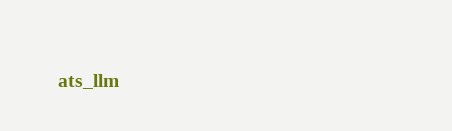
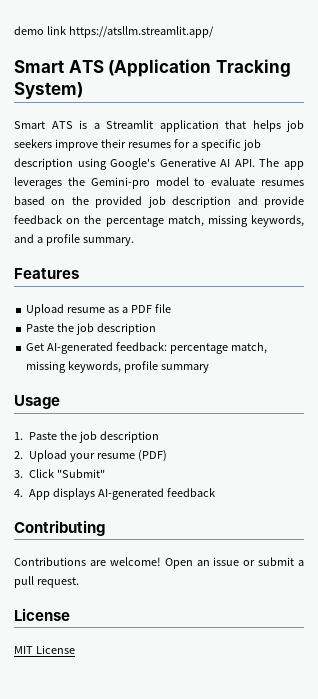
- ats_llm
+ demo link https://atsllm.streamlit.app/
+ Smart ATS (Application Tracking System)
+ Smart ATS is a Streamlit application that helps job seekers improve their resumes for a specific job description using Google's Generative AI API. The app leverages the Gemini-pro model to evaluate resumes based on the provided job description and provide feedback on the percentage match, missing keywords, and a profile summary.
+ Features
+ Upload resume as a PDF file
+ Paste the job description
+ Get AI-generated feedback: percentage match, missing keywords, profile summary
+ Usage
+ 1. Paste the job description
+ 2. Upload your resume (PDF)
+ 3. Click "Submit"
+ 4. App displays AI-generated feedback
+ Contributing
+ Contributions are welcome! Open an issue or submit a pull request.
+ License
+ MIT License

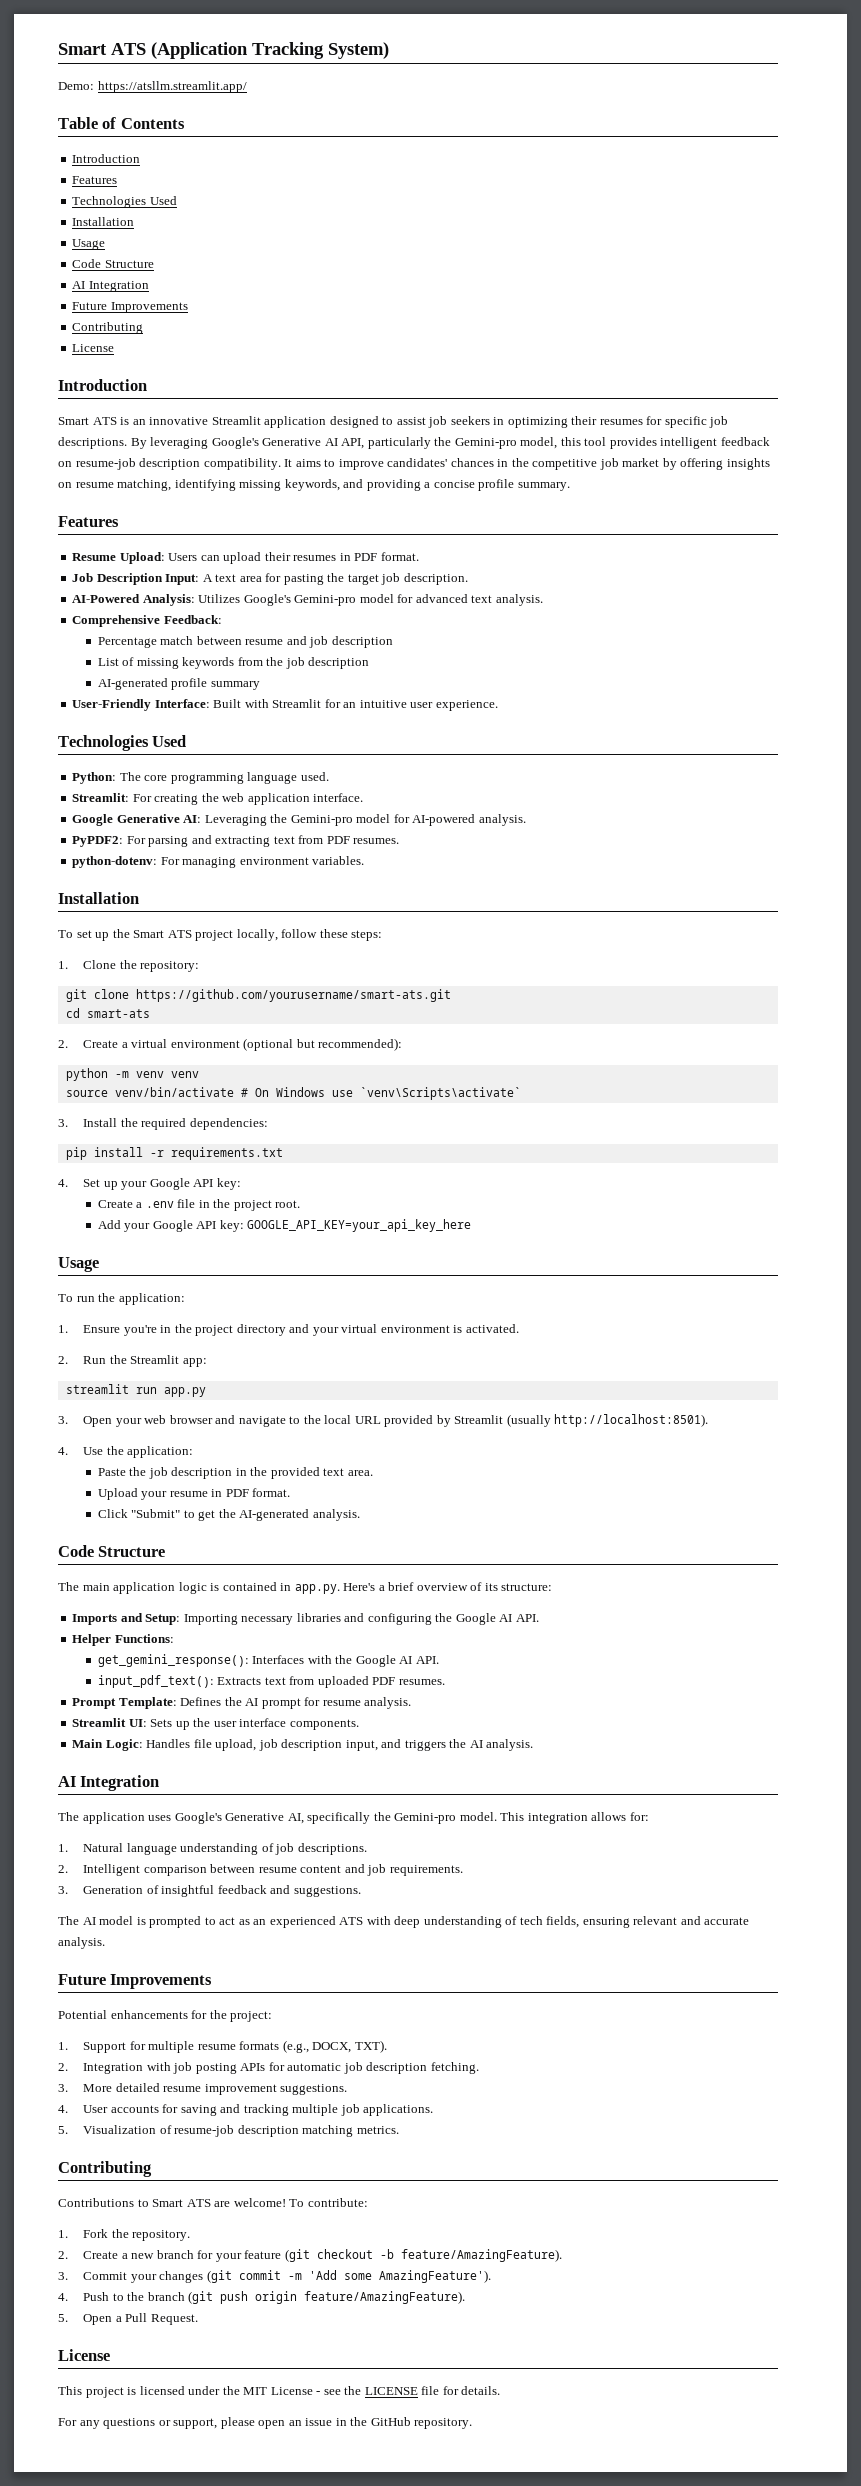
- demo link https://atsllm.streamlit.app/
- Smart ATS is a Streamlit application that helps job seekers improve their resumes for a specific job description using Google's Generative AI API. The app leverages the Gemini-pro model to evaluate resumes based on the provided job description and provide feedback on the percentage match, missing keywords, and a profile summary.
+ Demo: https://atsllm.streamlit.app/
+ Table of Contents
+ Introduction
  Features
- Upload resume as a PDF file
- Paste the job description
- Get AI-generated feedback: percentage match, missing keywords, profile summary
+ Technologies Used
+ Installation
  Usage
- 1. Paste the job description
- 2. Upload your resume (PDF)
- 3. Click "Submit"
- 4. App displays AI-generated feedback
+ Code Structure
+ AI Integration
+ Future Improvements
  Contributing
- Contributions are welcome! Open an issue or submit a pull request.
  License
- MIT License
+ Introduction
+ Smart ATS is an innovative Streamlit application designed to assist job seekers in optimizing their resumes for specific job descriptions. By leveraging Google's Generative AI API, particularly the Gemini-pro model, this tool provides intelligent feedback on resume-job description compatibility. It aims to improve candidates' chances in the competitive job market by offering insights on resume matching, identifying missing keywords, and providing a concise profile summary.
+ Features
+ Resume Upload: Users can upload their resumes in PDF format.
+ Job Description Input: A text area for pasting the target job description.
+ AI-Powered Analysis: Utilizes Google's Gemini-pro model for advanced text analysis.
+ Comprehensive Feedback:
+ Percentage match between resume and job description
+ List of missing keywords from the job description
+ AI-generated profile summary
+ User-Friendly Interface: Built with Streamlit for an intuitive user experience.
+ Technologies Used
+ Python: The core programming language used.
+ Streamlit: For creating the web application interface.
+ Google Generative AI: Leveraging the Gemini-pro model for AI-powered analysis.
+ PyPDF2: For parsing and extracting text from PDF resumes.
+ python-dotenv: For managing environment variables.
+ Installation
+ To set up the Smart ATS project locally, follow these steps:
+ 1. Clone the repository:
+ git clone https://github.com/yourusername/smart-ats.git
+ cd smart-ats
+ 2. Create a virtual environment (optional but recommended):
+ python -m venv venv
+ source venv/bin/activate # On Windows use `venv\Scripts\activate`
+ 3. Install the required dependencies:
+ pip install -r requirements.txt
+ 4. Set up your Google API key:
+ Create a .env file in the project root.
+ Add your Google API key: GOOGLE_API_KEY=your_api_key_here
+ Usage
+ To run the application:
+ 1. Ensure you're in the project directory and your virtual environment is activated.
+ 2. Run the Streamlit app:
+ streamlit run app.py
+ 3. Open your web browser and navigate to the local URL provided by Streamlit (usually http://localhost:8501).
+ 4. Use the application:
+ Paste the job description in the provided text area.
+ Upload your resume in PDF format.
+ Click "Submit" to get the AI-generated analysis.
+ Code Structure
+ The main application logic is contained in app.py. Here's a brief overview of its structure:
+ Imports and Setup: Importing necessary libraries and configuring the Google AI API.
+ Helper Functions:
+ get_gemini_response(): Interfaces with the Google AI API.
+ input_pdf_text(): Extracts text from uploaded PDF resumes.
+ Prompt Template: Defines the AI prompt for resume analysis.
+ Streamlit UI: Sets up the user interface components.
+ Main Logic: Handles file upload, job description input, and triggers the AI analysis.
+ AI Integration
+ The application uses Google's Generative AI, specifically the Gemini-pro model. This integration allows for:
+ 1. Natural language understanding of job descriptions.
+ 2. Intelligent comparison between resume content and job requirements.
+ 3. Generation of insightful feedback and suggestions.
+ The AI model is prompted to act as an experienced ATS with deep understanding of tech fields, ensuring relevant and accurate analysis.
+ Future Improvements
+ Potential enhancements for the project:
+ 1. Support for multiple resume formats (e.g., DOCX, TXT).
+ 2. Integration with job posting APIs for automatic job description fetching.
+ 3. More detailed resume improvement suggestions.
+ 4. User accounts for saving and tracking multiple job applications.
+ 5. Visualization of resume-job description matching metrics.
+ Contributing
+ Contributions to Smart ATS are welcome! To contribute:
+ 1. Fork the repository.
+ 2. Create a new branch for your feature (git checkout -b feature/AmazingFeature).
+ 3. Commit your changes (git commit -m 'Add some AmazingFeature').
+ 4. Push to the branch (git push origin feature/AmazingFeature).
+ 5. Open a Pull Request.
+ License
+ This project is licensed under the MIT License - see the LICENSE file for details.
+ For any questions or support, please open an issue in the GitHub repository.

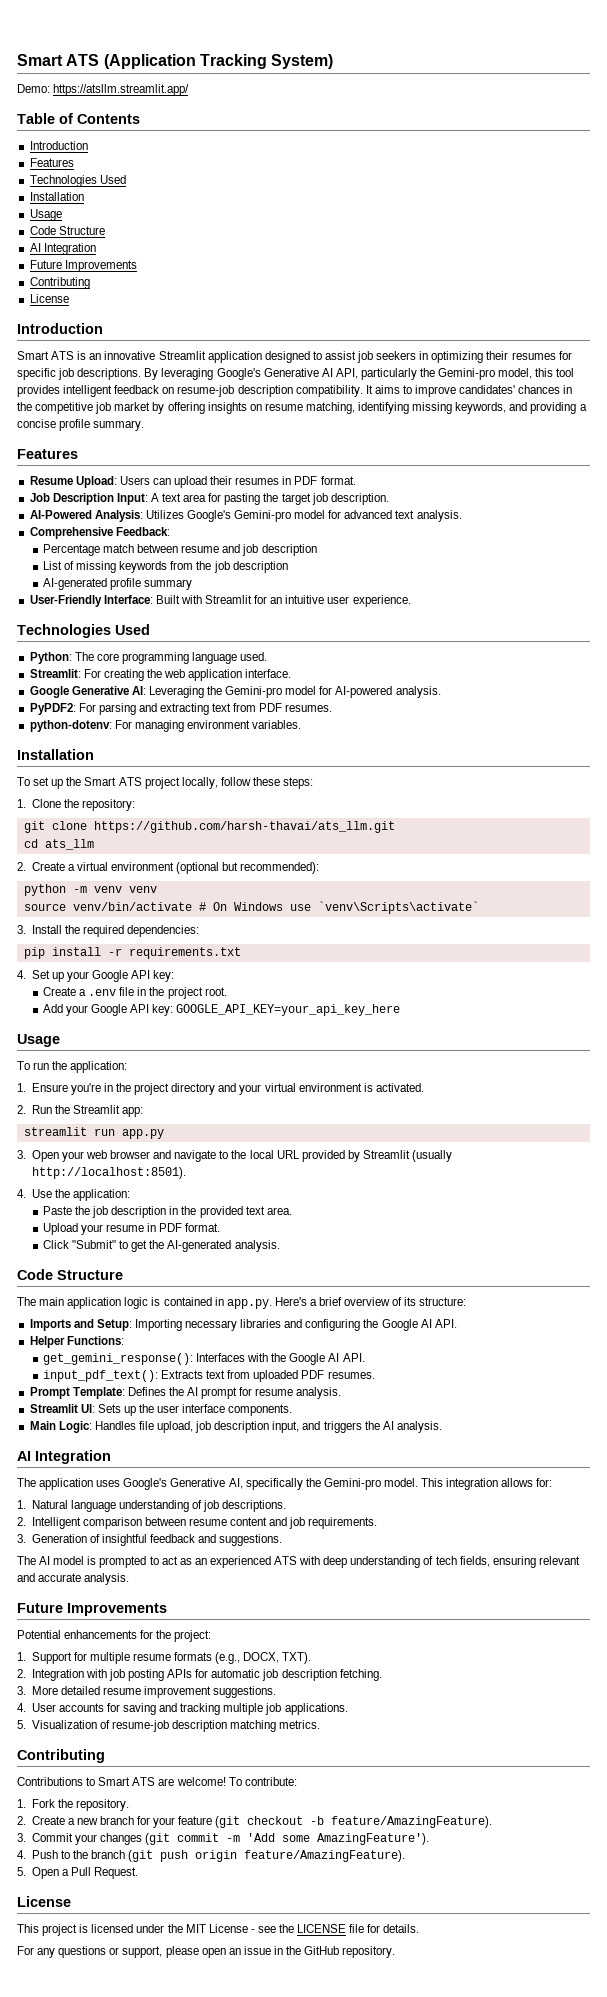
- git clone https://github.com/yourusername/smart-ats.git
+ git clone https://github.com/harsh-thavai/ats_llm.git
- cd smart-ats
+ cd ats_llm

